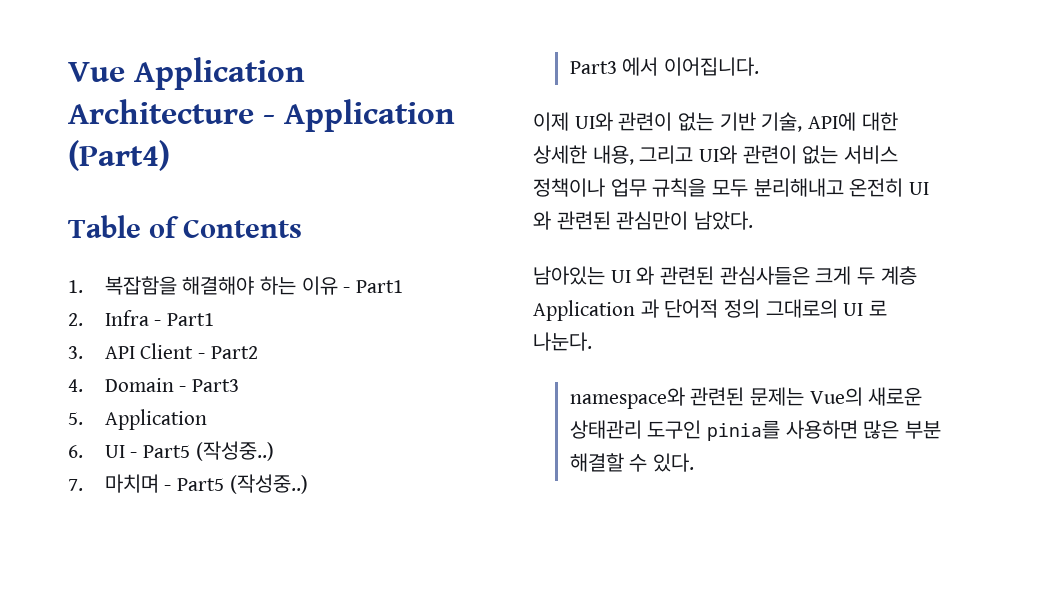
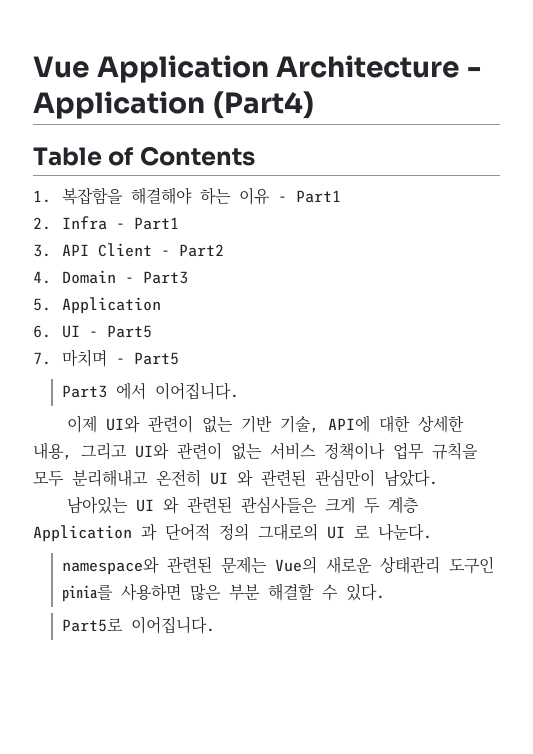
- 6. UI - Part5 (작성중..)
+ 6. UI - Part5
- 7. 마치며 - Part5 (작성중..)
+ 7. 마치며 - Part5
+ Part5로 이어집니다.

